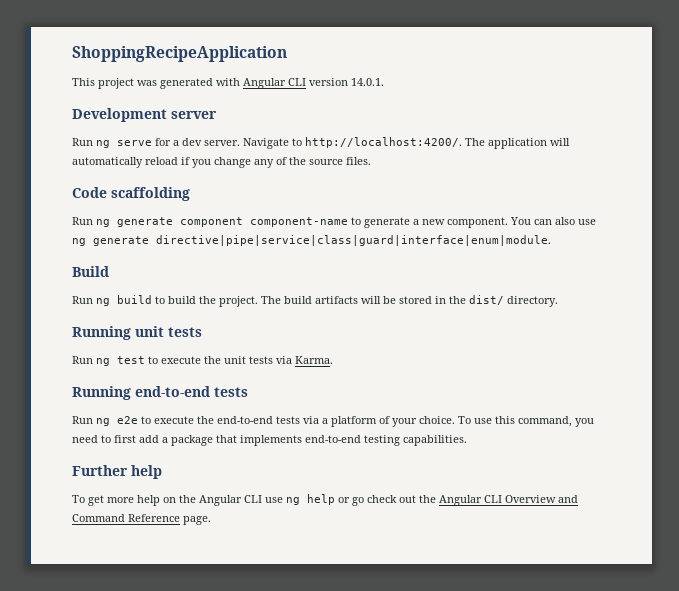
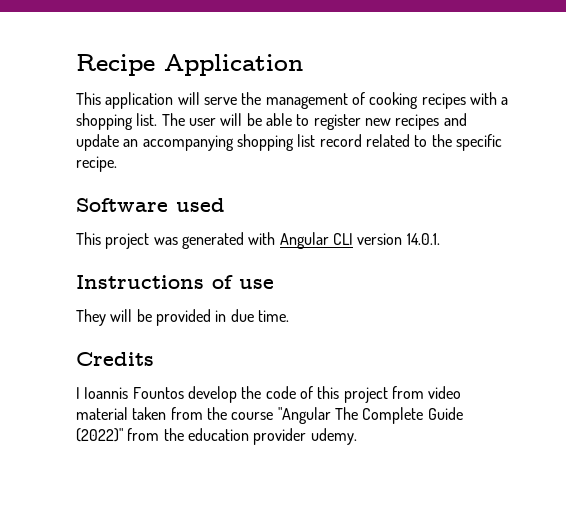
- ShoppingRecipeApplication
+ Recipe Application
+ This application will serve the management of cooking recipes with a shopping list. The user will be able to register new recipes and update an accompanying shopping list record related to the specific recipe.
+ Software used
- Development server
- Run ng serve for a dev server. Navigate to http://localhost:4200/. The application will automatically reload if you change any of the source files.
- Code scaffolding
- Run ng generate component component-name to generate a new component. You can also use ng generate directive|pipe|service|class|guard|interface|enum|module.
- Build
- Run ng build to build the project. The build artifacts will be stored in the dist/ directory.
- Running unit tests
- Run ng test to execute the unit tests via Karma.
- Running end-to-end tests
- Run ng e2e to execute the end-to-end tests via a platform of your choice. To use this command, you need to first add a package that implements end-to-end testing capabilities.
- Further help
- To get more help on the Angular CLI use ng help or go check out the Angular CLI Overview and Command Reference page.
+ Instructions of use
+ They will be provided in due time.
+ Credits
+ I Ioannis Fountos develop the code of this project from video material taken from the course "Angular The Complete Guide (2022)" from the education provider udemy.

